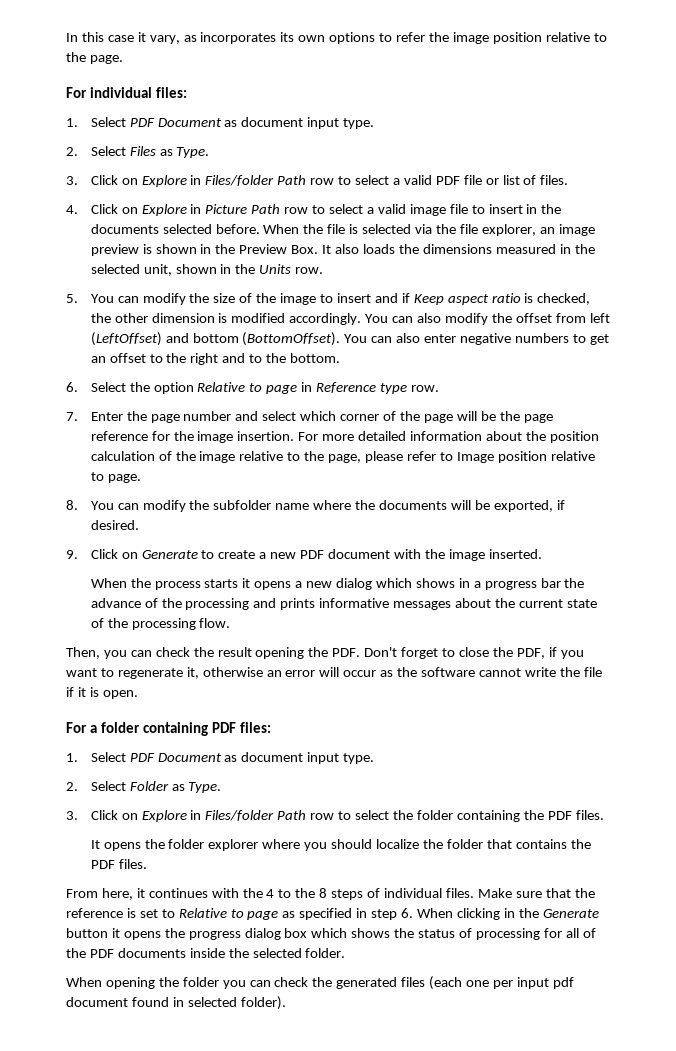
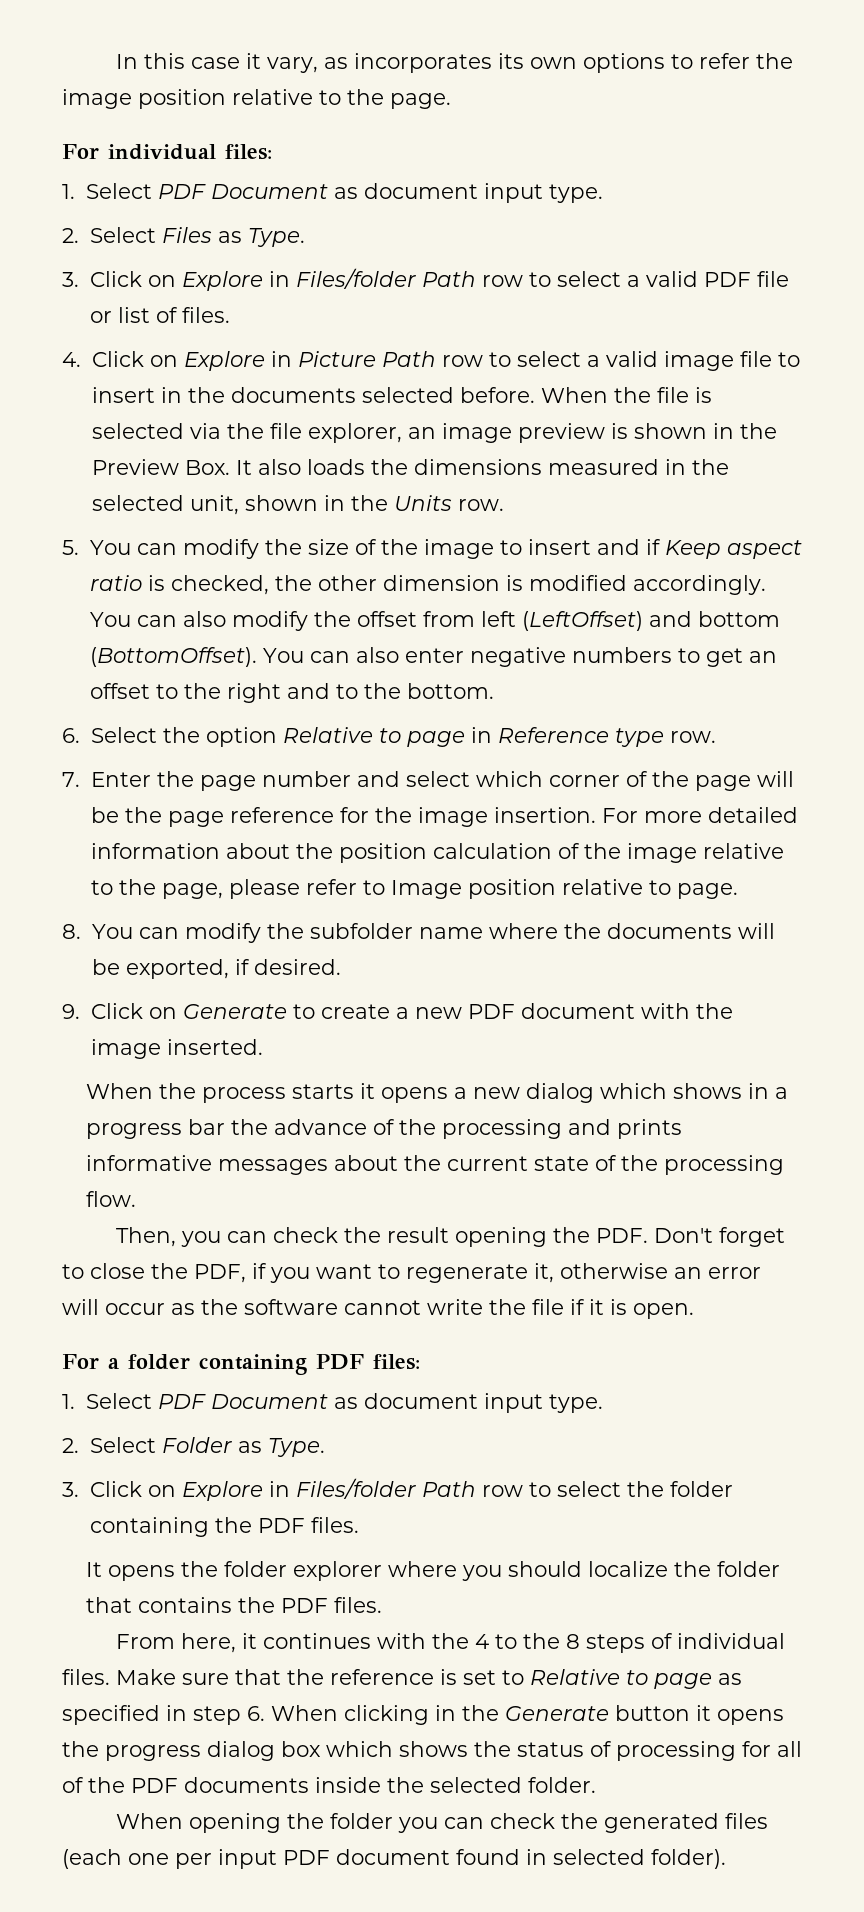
- When opening the folder you can check the generated files (each one per input pdf document found in selected folder).
+ When opening the folder you can check the generated files (each one per input PDF document found in selected folder).

